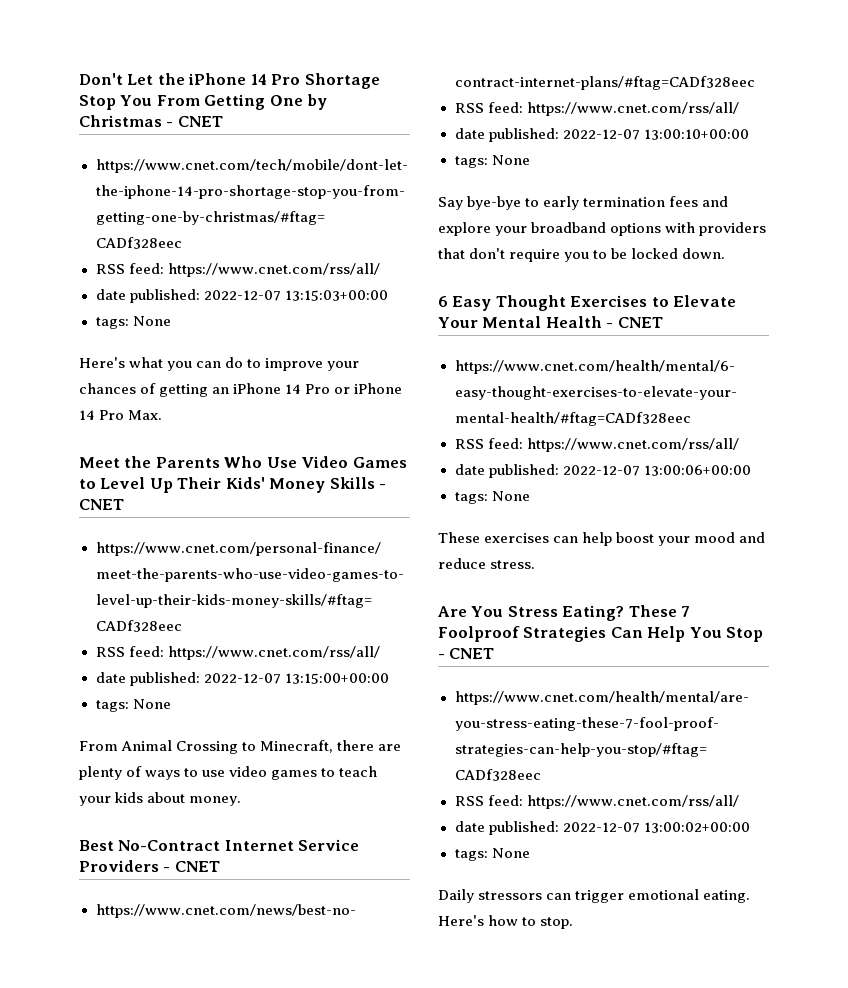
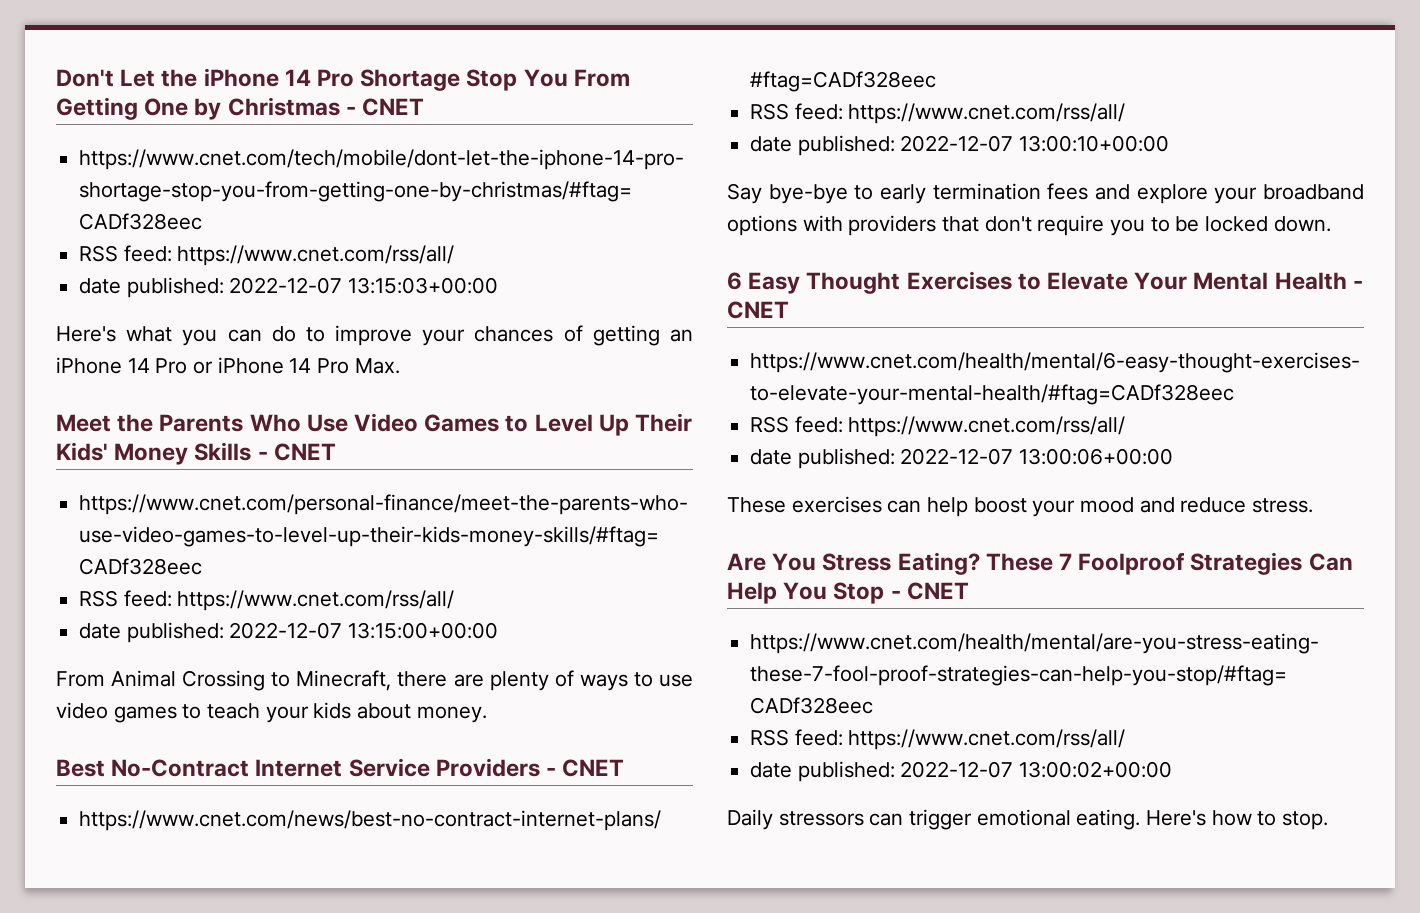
  date published: 2022-12-07 13:15:03+00:00
- tags: None
  date published: 2022-12-07 13:15:00+00:00
- tags: None
  date published: 2022-12-07 13:00:10+00:00
- tags: None
  date published: 2022-12-07 13:00:06+00:00
- tags: None
  date published: 2022-12-07 13:00:02+00:00
- tags: None

